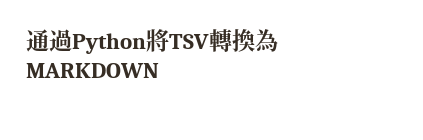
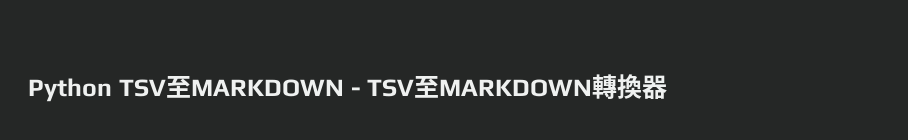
- 通過Python將TSV轉換為MARKDOWN
+ Python TSV至MARKDOWN - TSV至MARKDOWN轉換器

